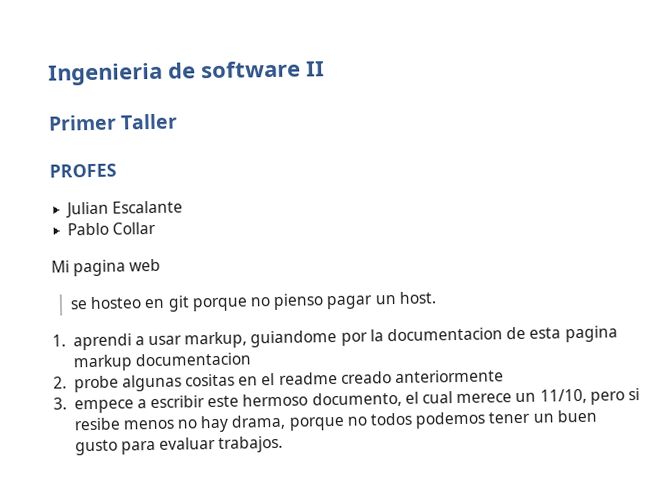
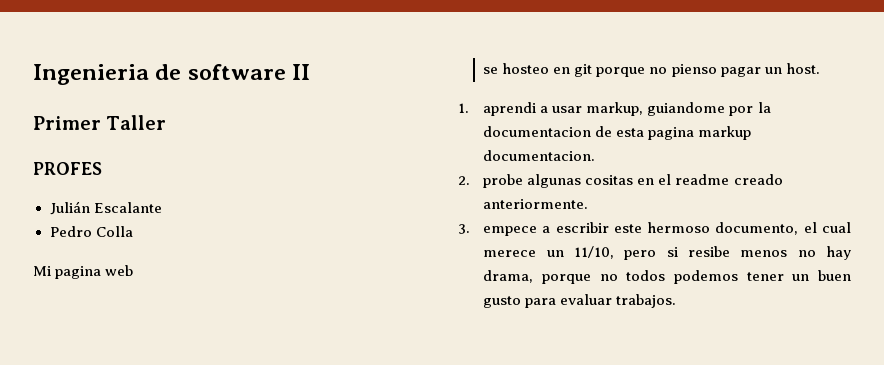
- Julian Escalante
+ Julián Escalante
- Pablo Collar
+ Pedro Colla
- 1. aprendi a usar markup, guiandome por la documentacion de esta pagina markup documentacion
+ 1. aprendi a usar markup, guiandome por la documentacion de esta pagina markup documentacion.
- 2. probe algunas cositas en el readme creado anteriormente
+ 2. probe algunas cositas en el readme creado anteriormente.

